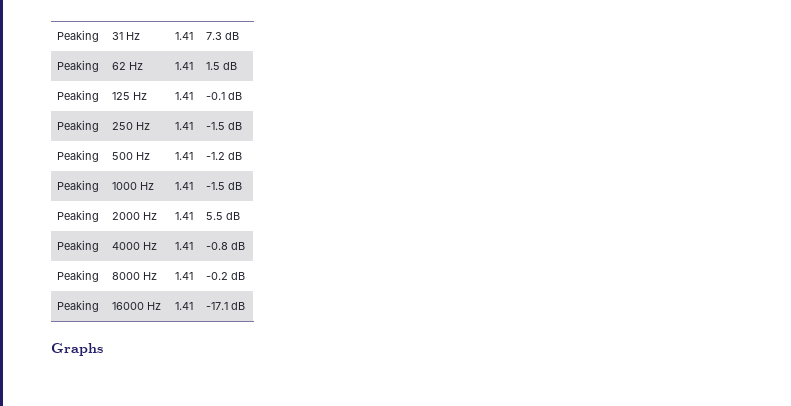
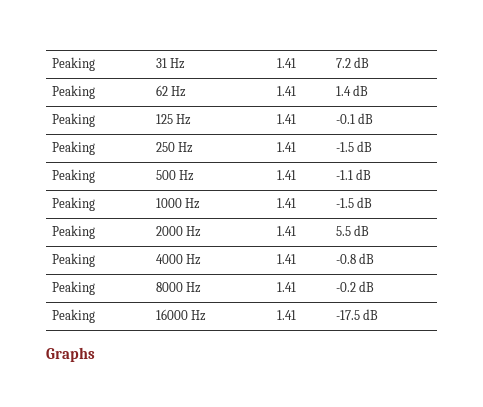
- Peaking | 31 Hz | 1.41 | 7.3 dB
+ Peaking | 31 Hz | 1.41 | 7.2 dB
- Peaking | 62 Hz | 1.41 | 1.5 dB
+ Peaking | 62 Hz | 1.41 | 1.4 dB
- Peaking | 500 Hz | 1.41 | -1.2 dB
+ Peaking | 500 Hz | 1.41 | -1.1 dB
- Peaking | 16000 Hz | 1.41 | -17.1 dB
+ Peaking | 16000 Hz | 1.41 | -17.5 dB

